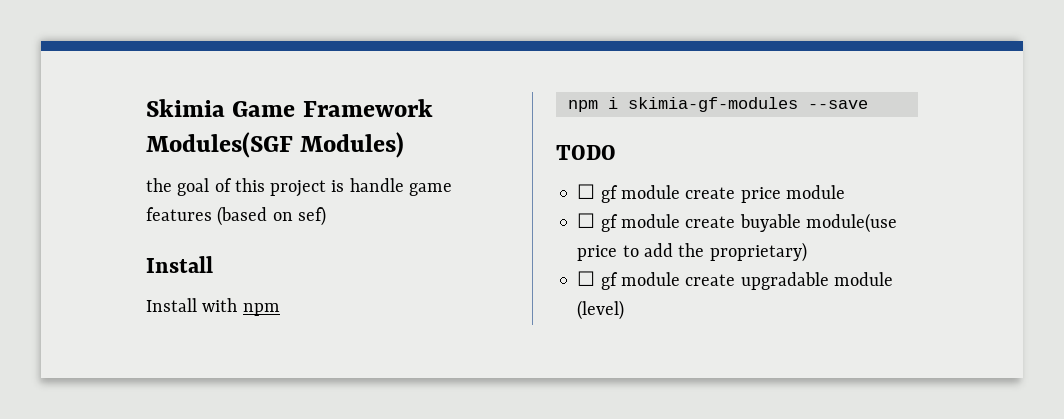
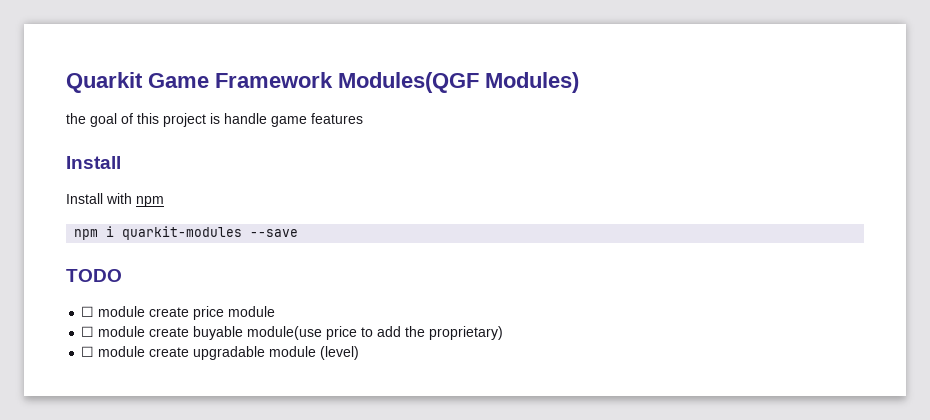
- Skimia Game Framework Modules(SGF Modules)
+ Quarkit Game Framework Modules(QGF Modules)
- the goal of this project is handle game features (based on sef)
+ the goal of this project is handle game features
- npm i skimia-gf-modules --save
+ npm i quarkit-modules --save
- ☐ gf module create price module
+ ☐ module create price module
- ☐ gf module create buyable module(use price to add the proprietary)
+ ☐ module create buyable module(use price to add the proprietary)
- ☐ gf module create upgradable module (level)
+ ☐ module create upgradable module (level)

